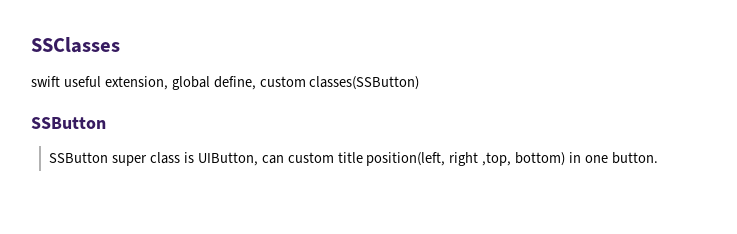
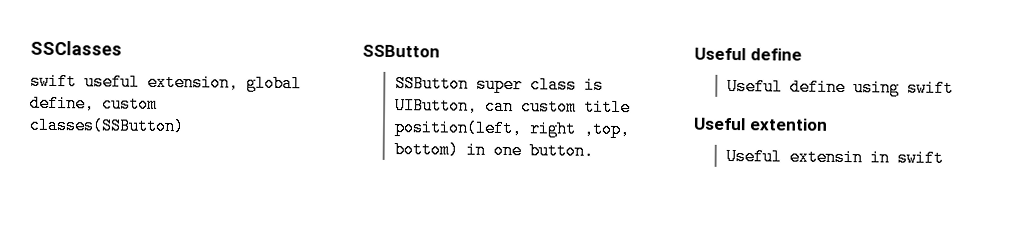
  SSButton super class is UIButton, can custom title position(left, right ,top, bottom) in one button.
+ Useful define
+ Useful define using swift
+ Useful extention
+ Useful extensin in swift

